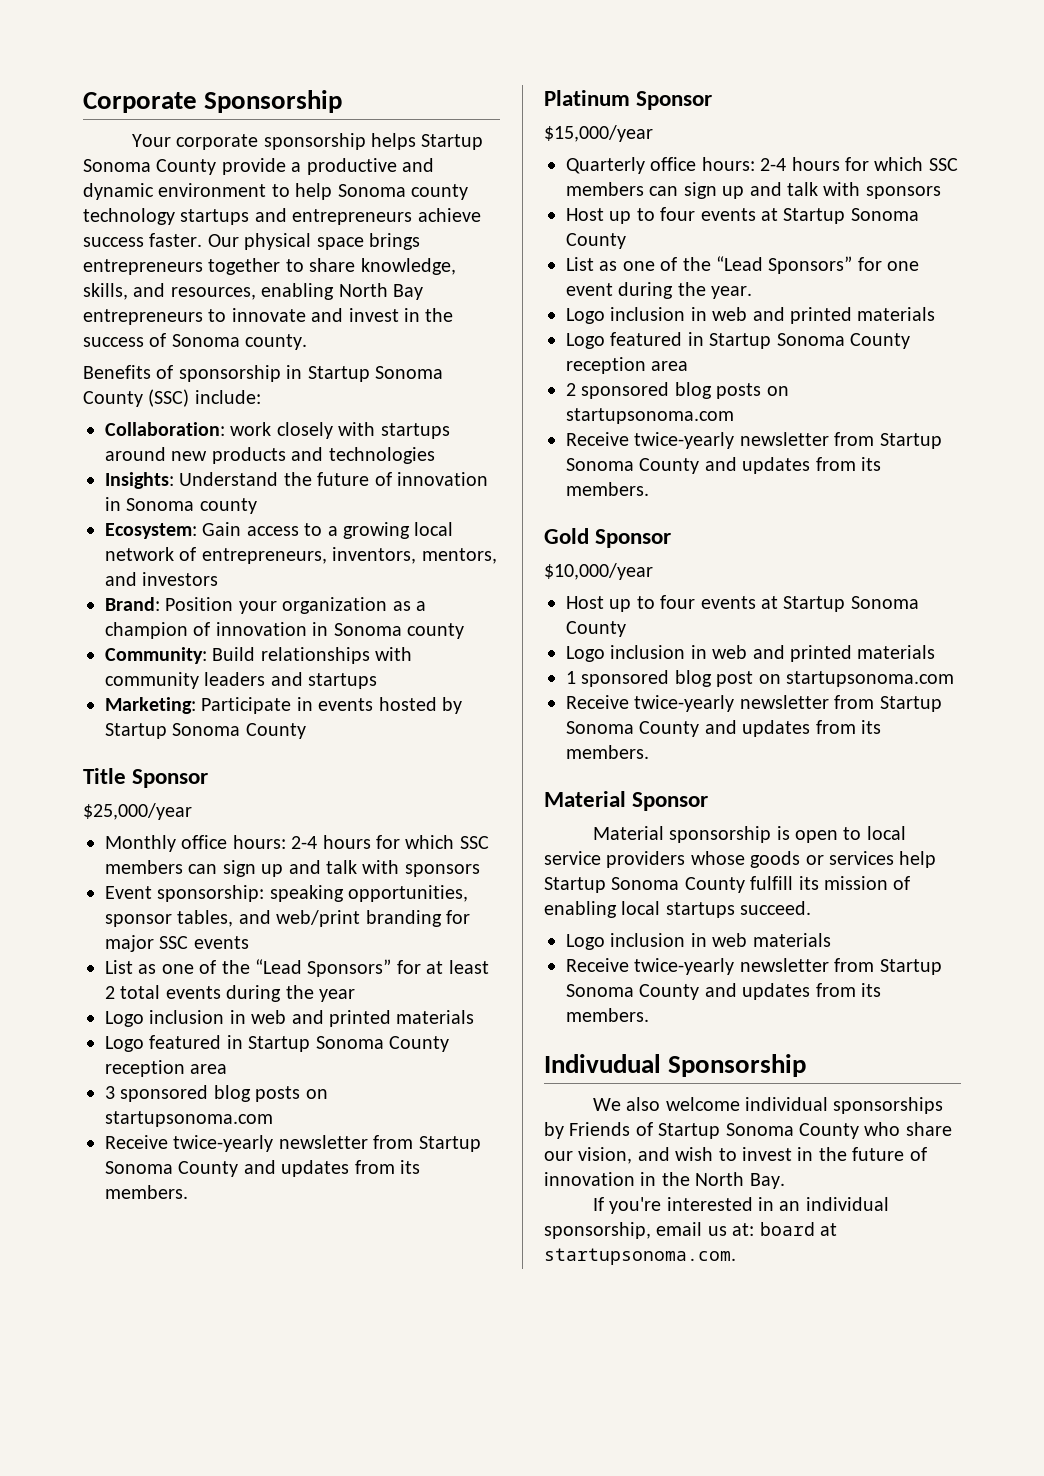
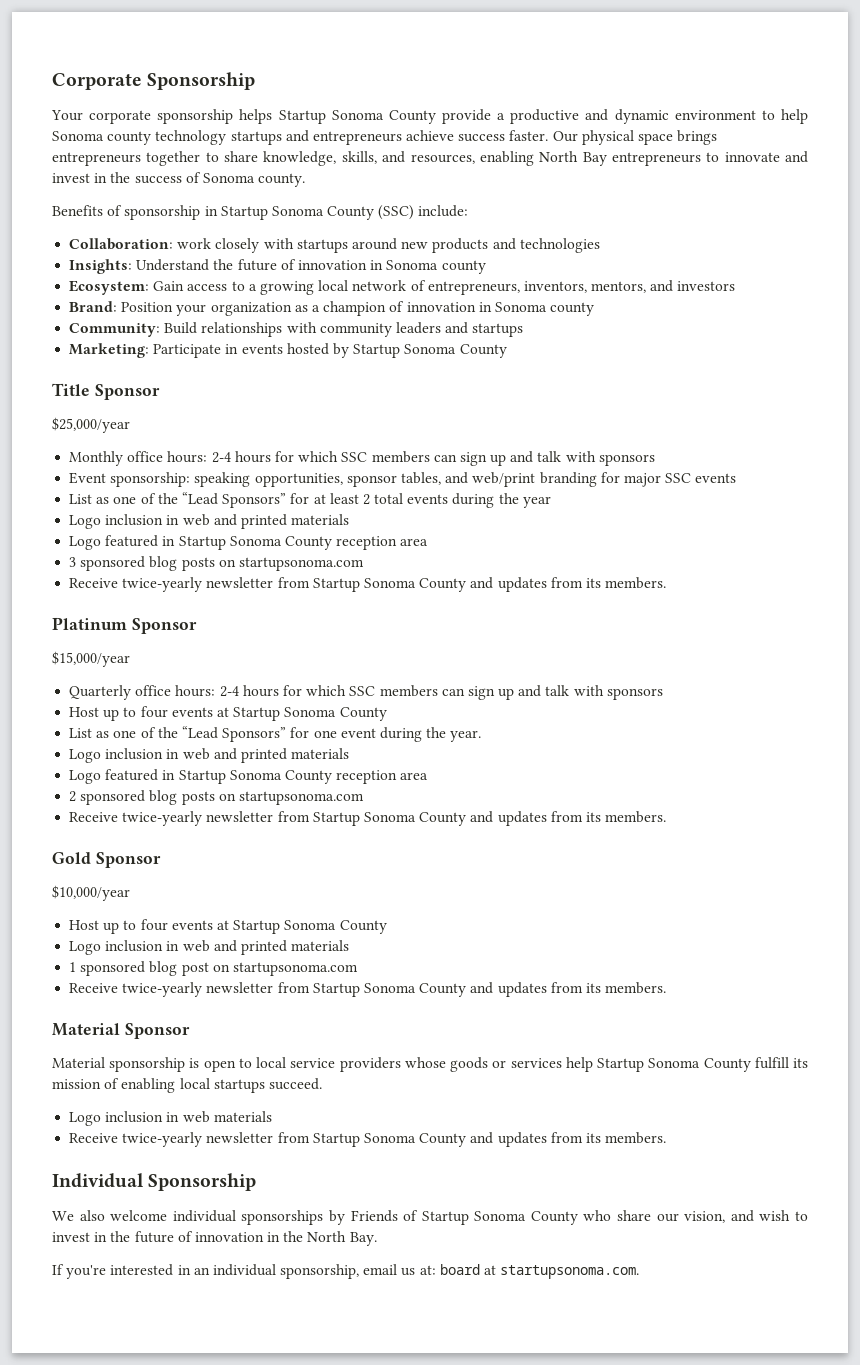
- Indivudual Sponsorship
+ Individual Sponsorship

